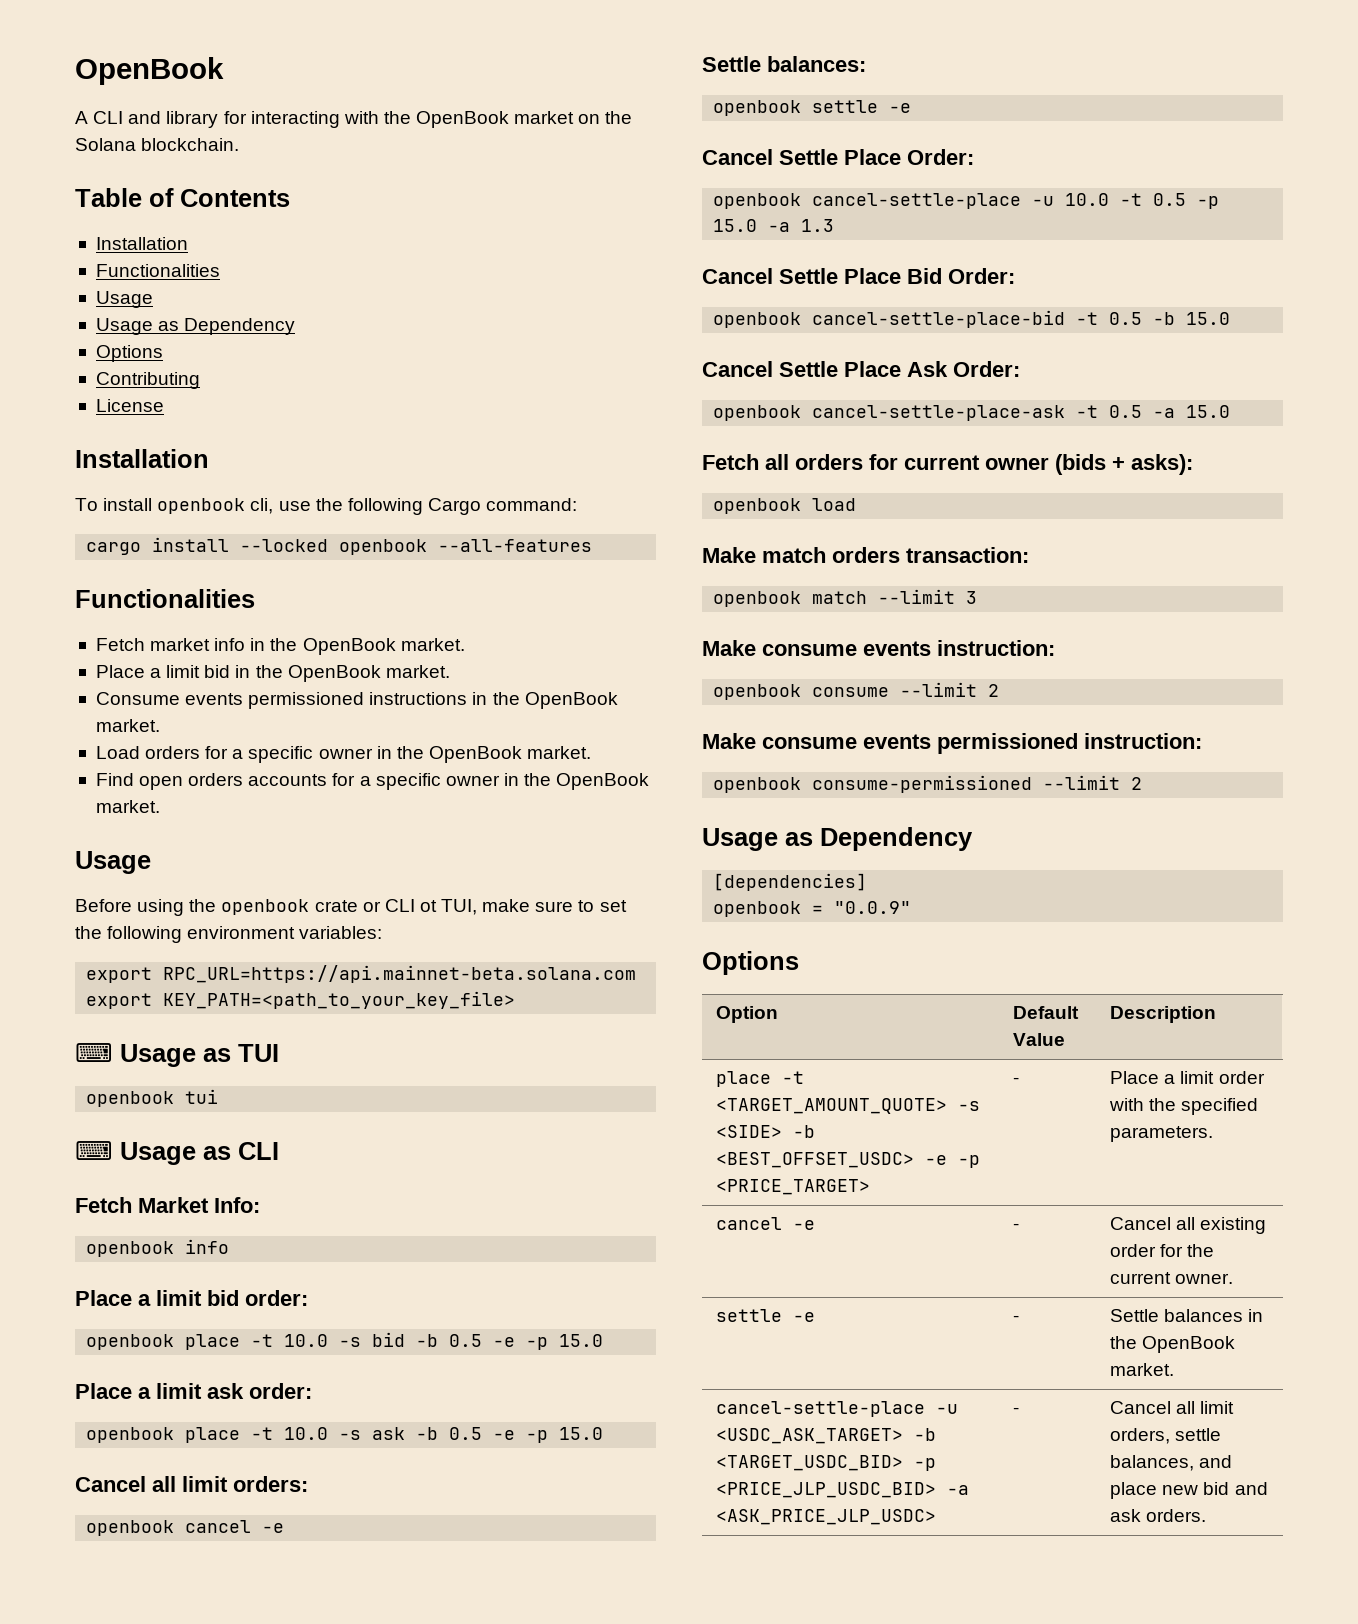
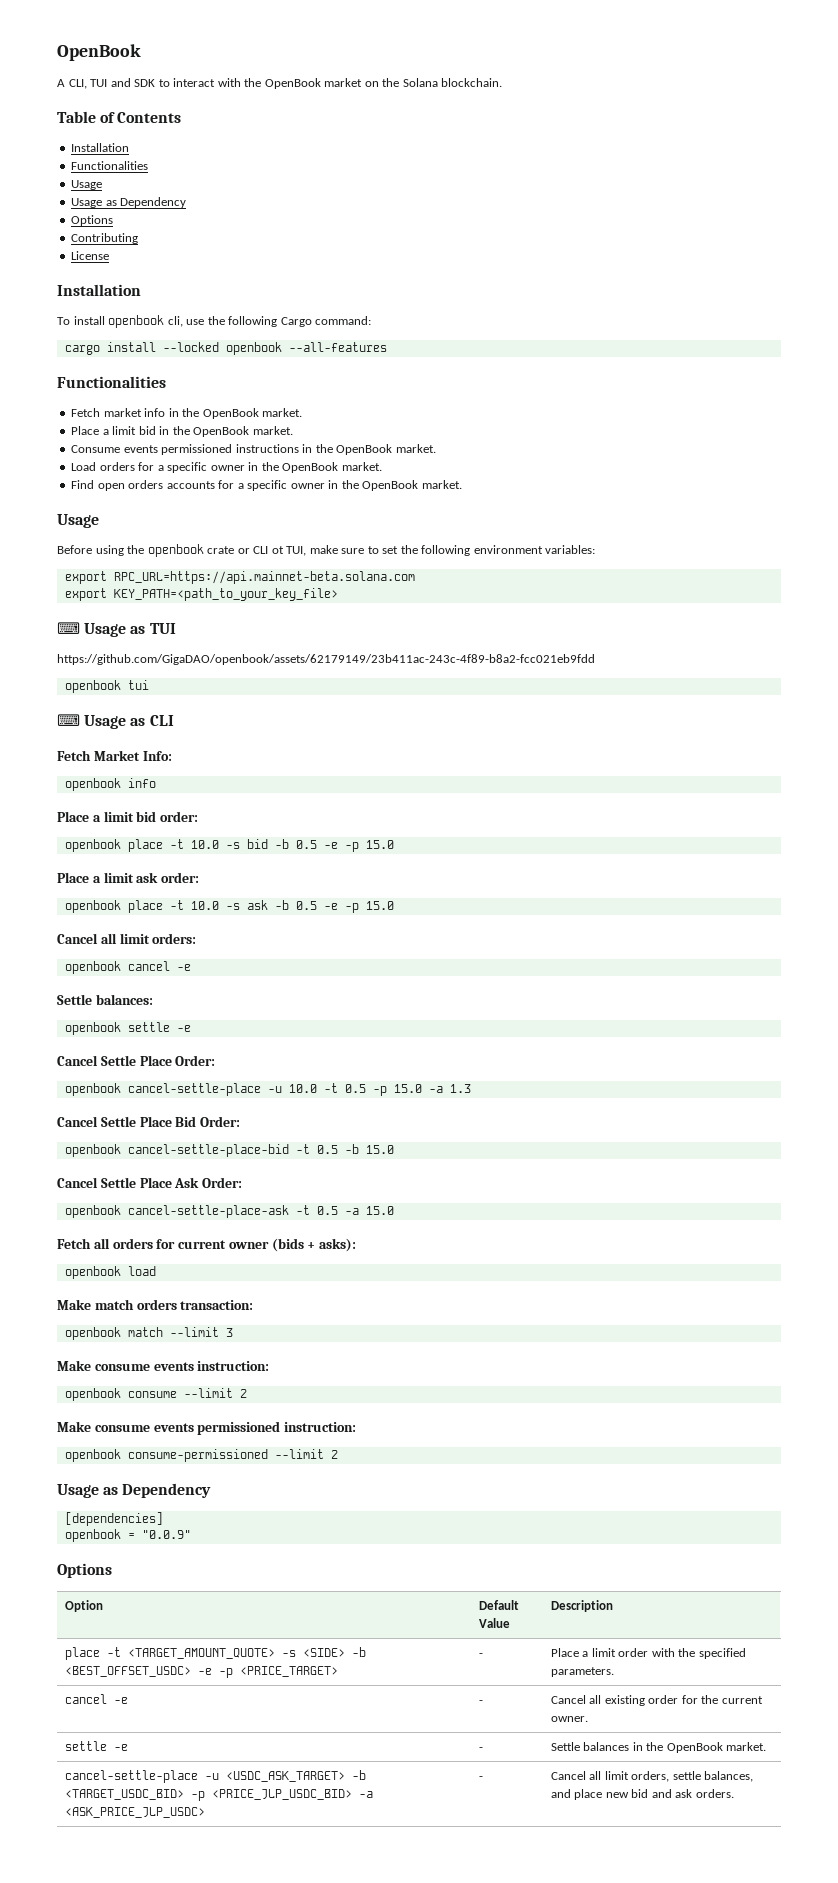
- A CLI and library for interacting with the OpenBook market on the Solana blockchain.
+ A CLI, TUI and SDK to interact with the OpenBook market on the Solana blockchain.
+ https://github.com/GigaDAO/openbook/assets/62179149/23b411ac-243c-4f89-b8a2-fcc021eb9fdd

